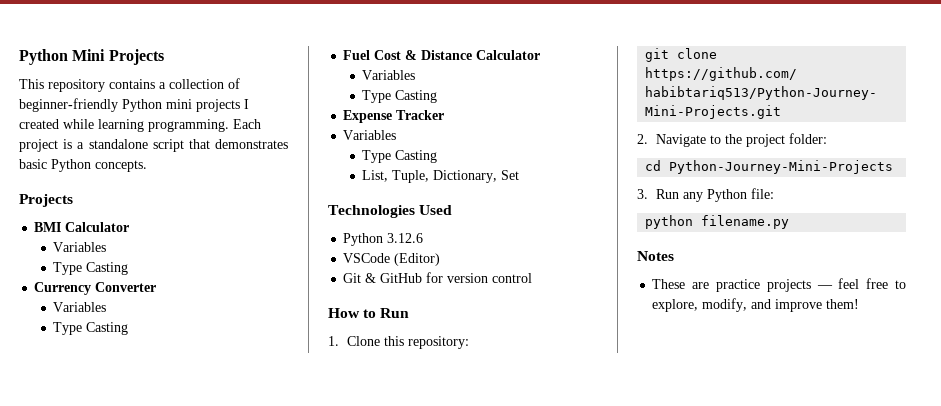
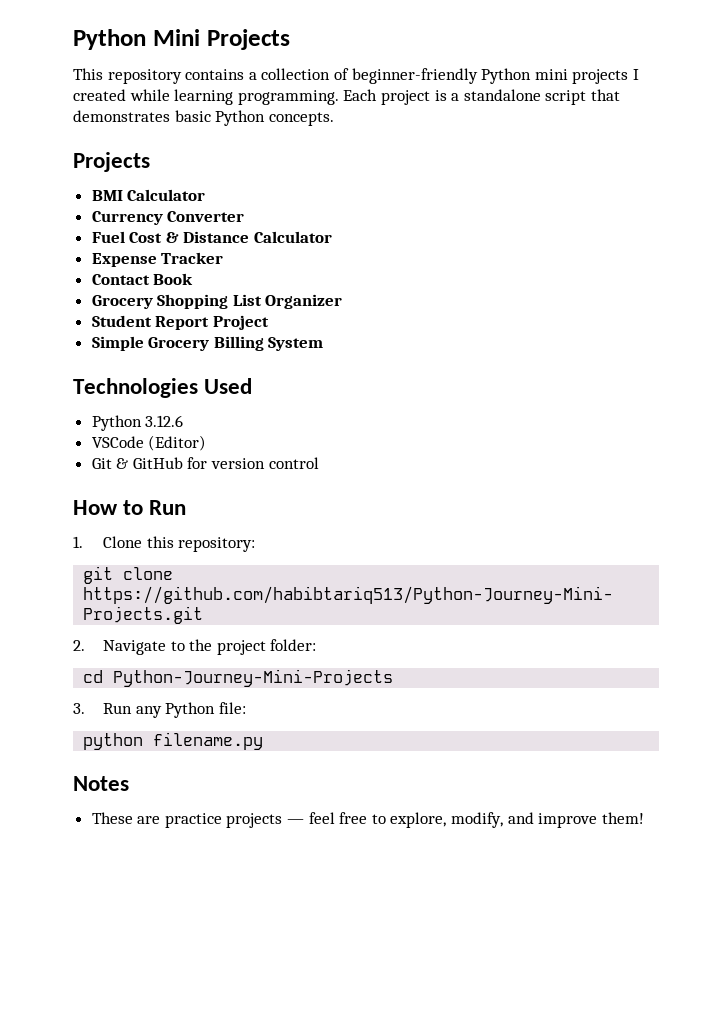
  BMI Calculator
- Variables
- Type Casting
  Currency Converter
- Variables
- Type Casting
  Fuel Cost & Distance Calculator
- Variables
- Type Casting
  Expense Tracker
- Variables
- Type Casting
- List, Tuple, Dictionary, Set
+ Contact Book
+ Grocery Shopping List Organizer
+ Student Report Project
+ Simple Grocery Billing System

